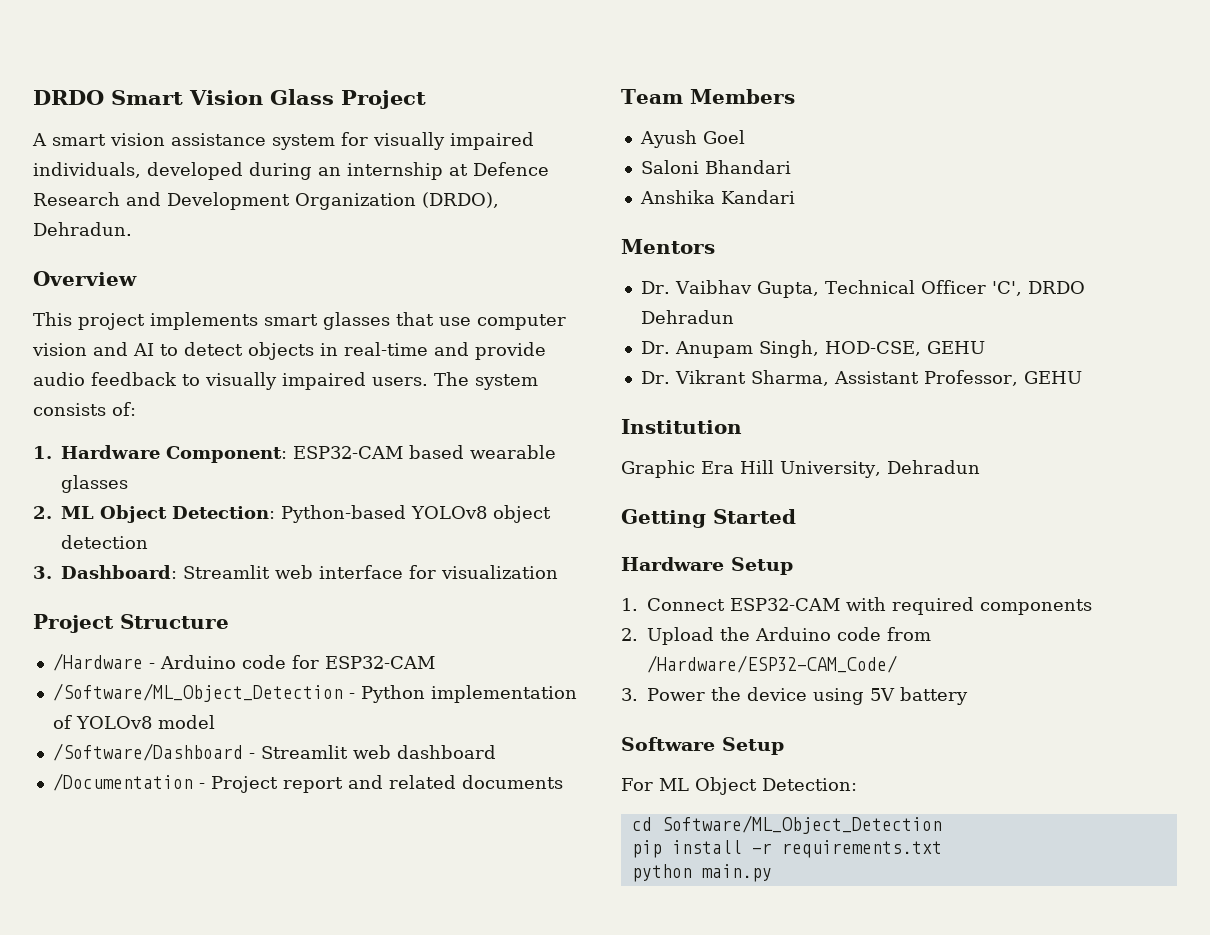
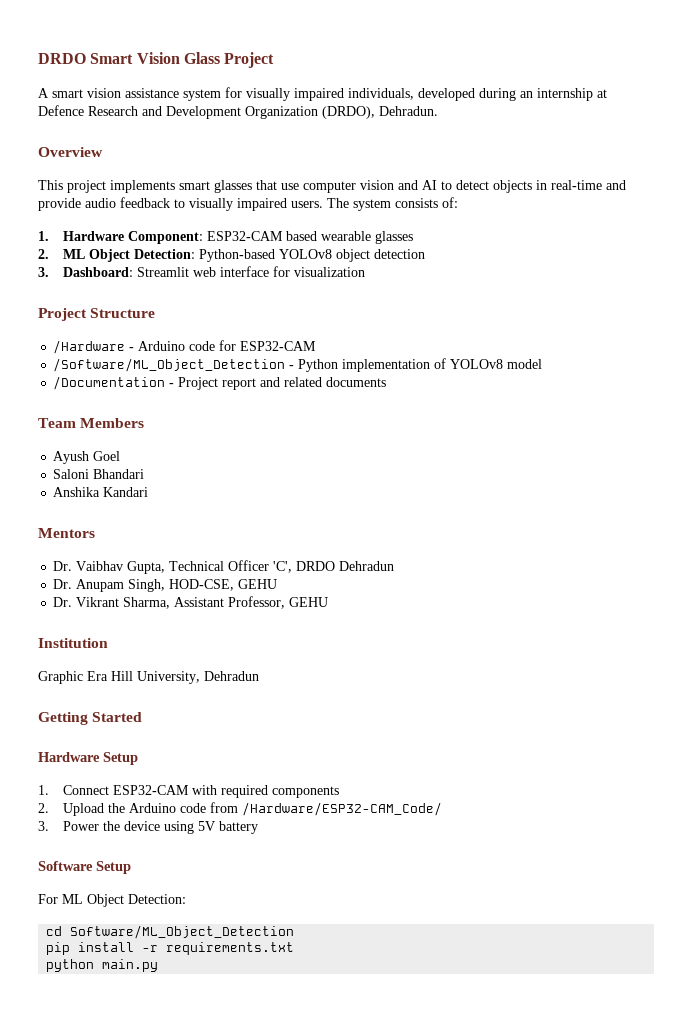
- /Software/Dashboard - Streamlit web dashboard

